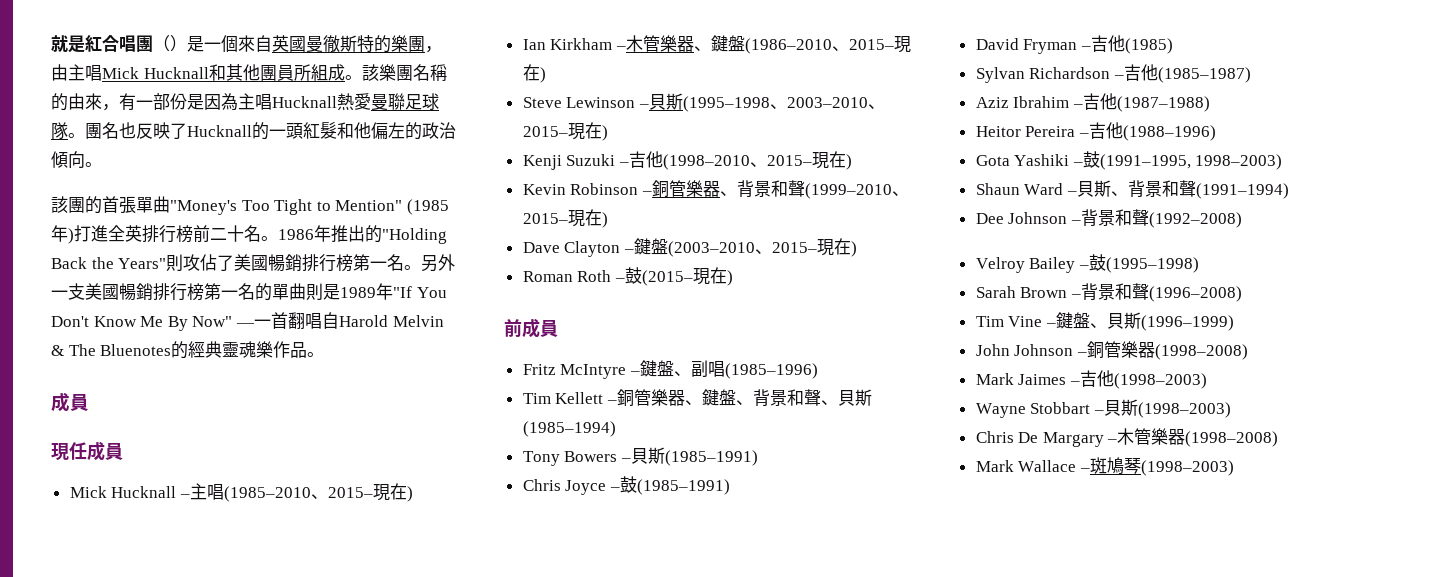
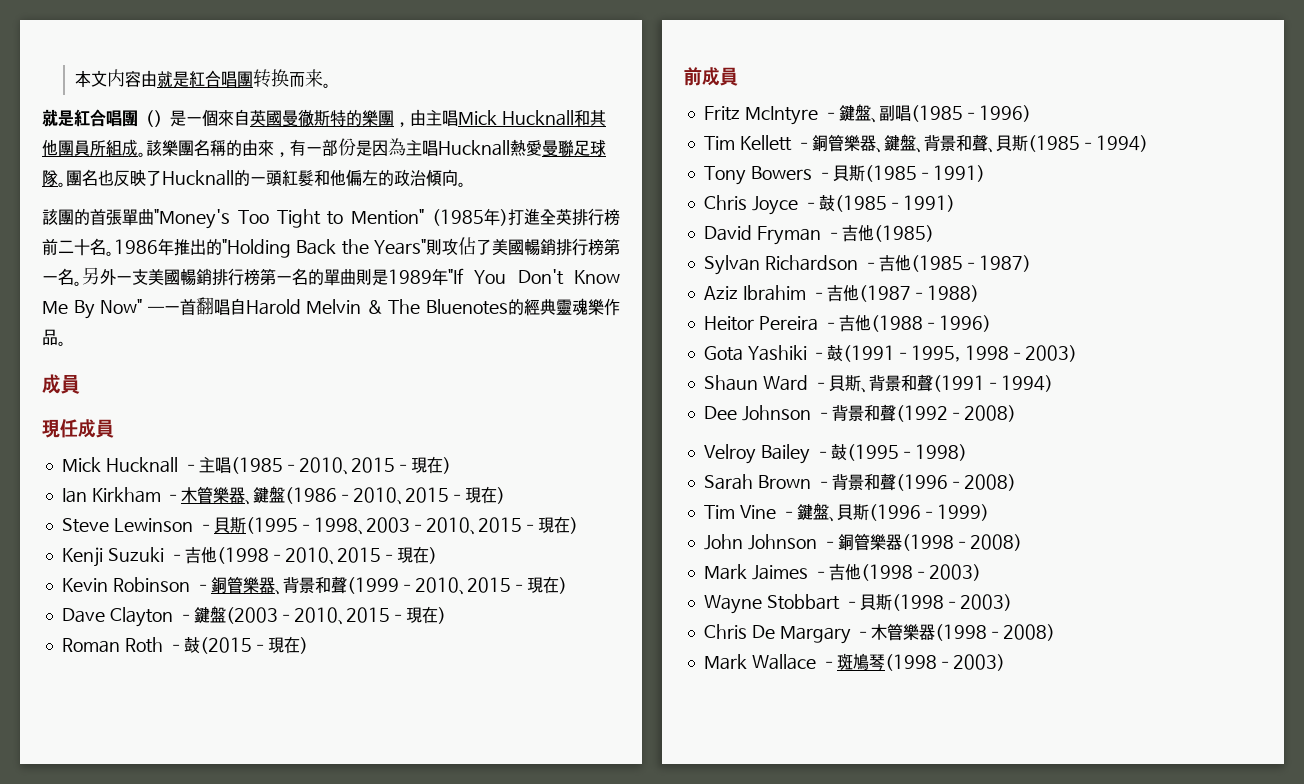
+ 本文内容由就是紅合唱團转换而来。

